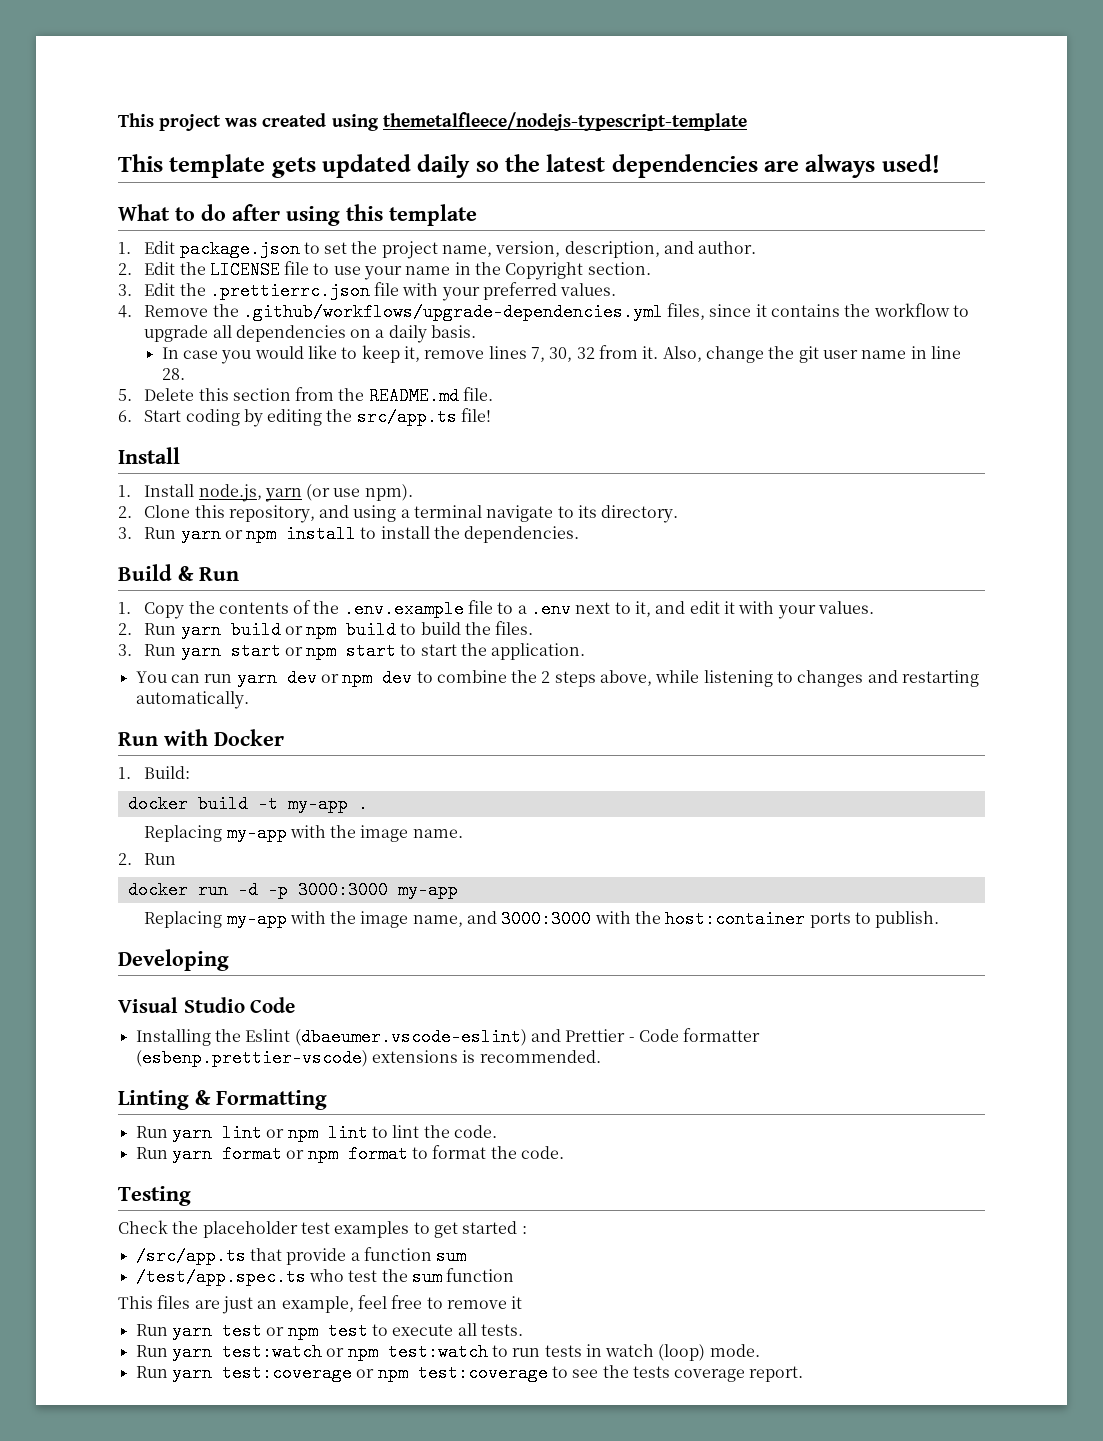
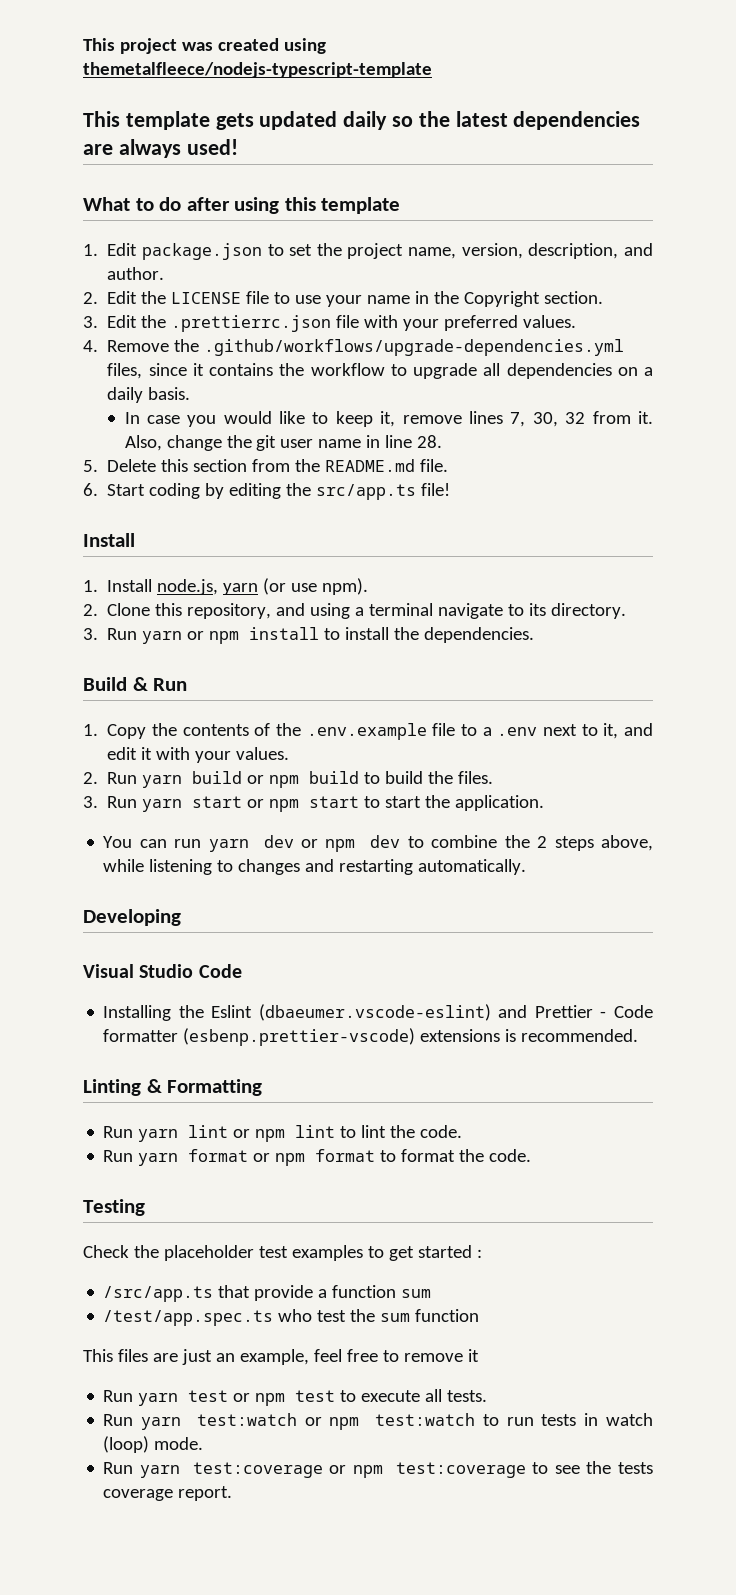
- Run with Docker
- 1. Build:
- docker build -t my-app .
- Replacing my-app with the image name.
- 2. Run
- docker run -d -p 3000:3000 my-app
- Replacing my-app with the image name, and 3000:3000 with the host:container ports to publish.

